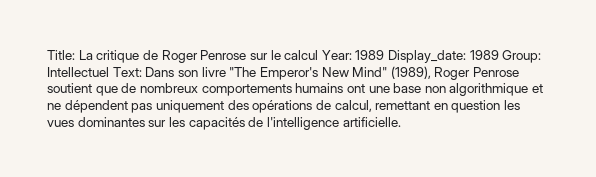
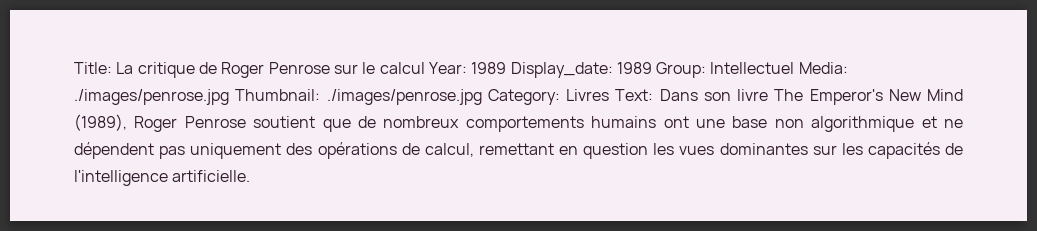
- Title: La critique de Roger Penrose sur le calcul Year: 1989 Display_date: 1989 Group: Intellectuel Text: Dans son livre "The Emperor's New Mind" (1989), Roger Penrose soutient que de nombreux comportements humains ont une base non algorithmique et ne dépendent pas uniquement des opérations de calcul, remettant en question les vues dominantes sur les capacités de l'intelligence artificielle.
+ Title: La critique de Roger Penrose sur le calcul Year: 1989 Display_date: 1989 Group: Intellectuel Media: ./images/penrose.jpg Thumbnail: ./images/penrose.jpg Category: Livres Text: Dans son livre The Emperor's New Mind (1989), Roger Penrose soutient que de nombreux comportements humains ont une base non algorithmique et ne dépendent pas uniquement des opérations de calcul, remettant en question les vues dominantes sur les capacités de l'intelligence artificielle.

